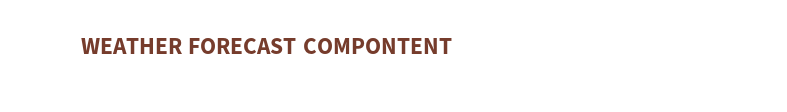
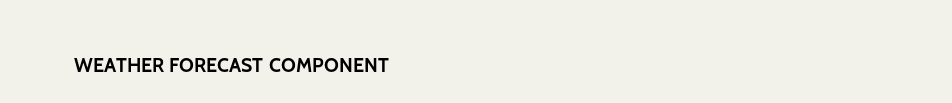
- WEATHER FORECAST COMPONTENT
+ WEATHER FORECAST COMPONENT

